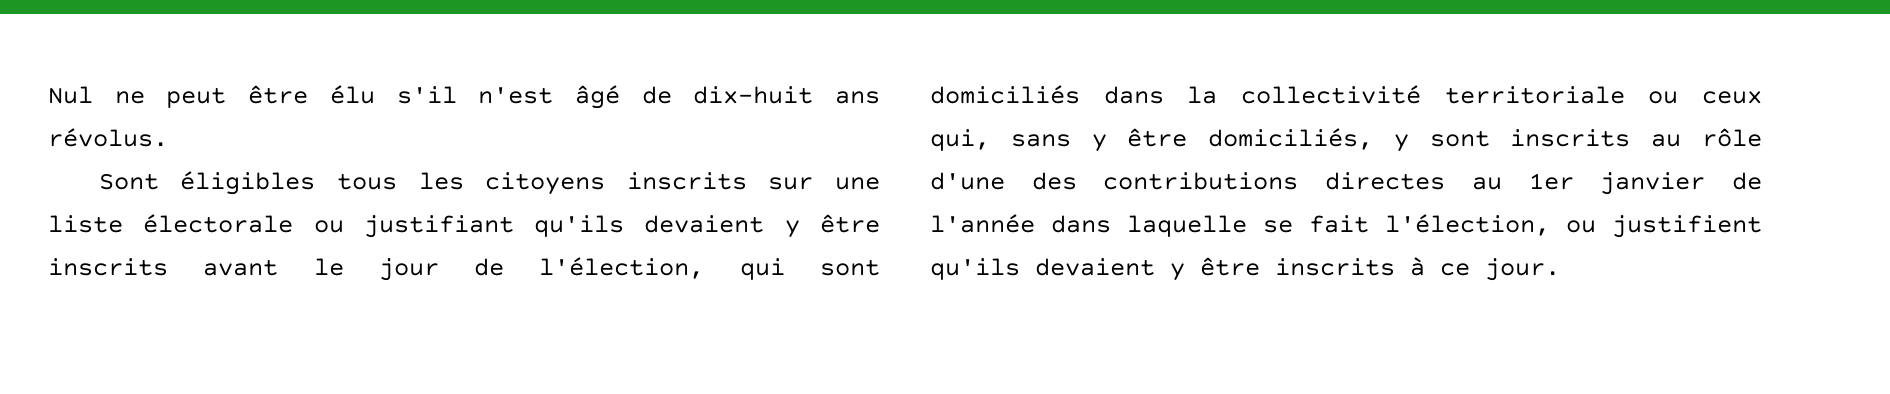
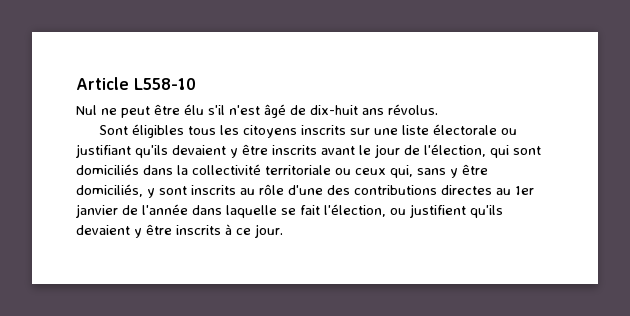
+ Article L558-10

